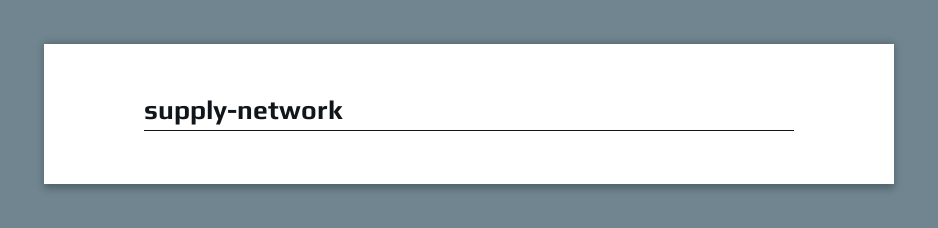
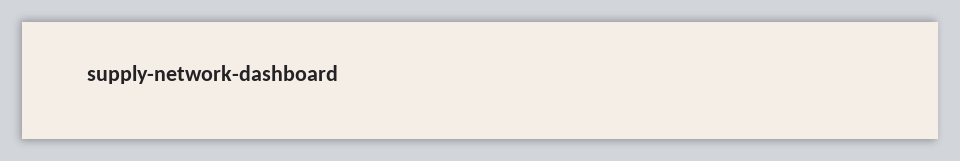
- supply-network
+ supply-network-dashboard

